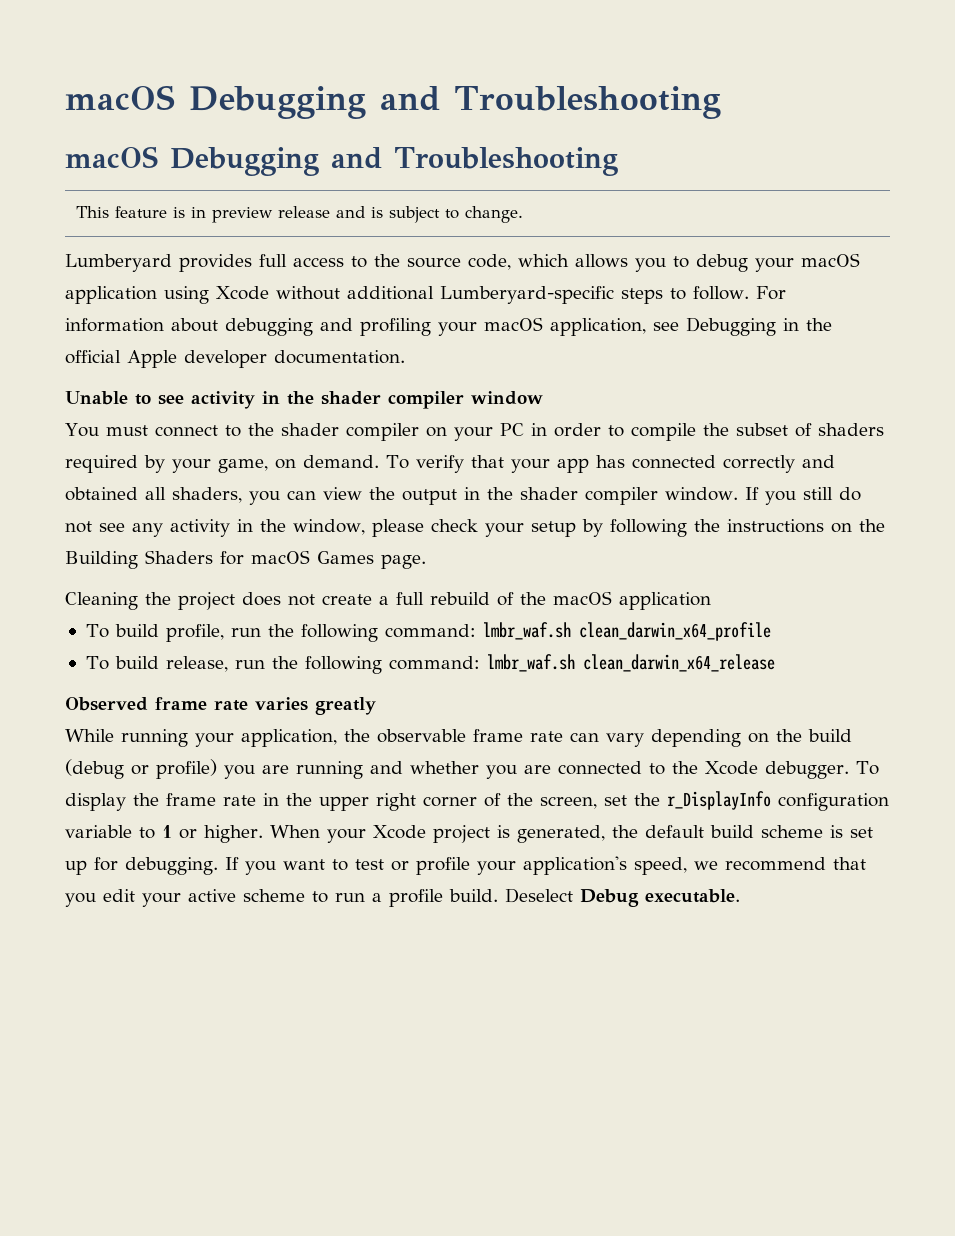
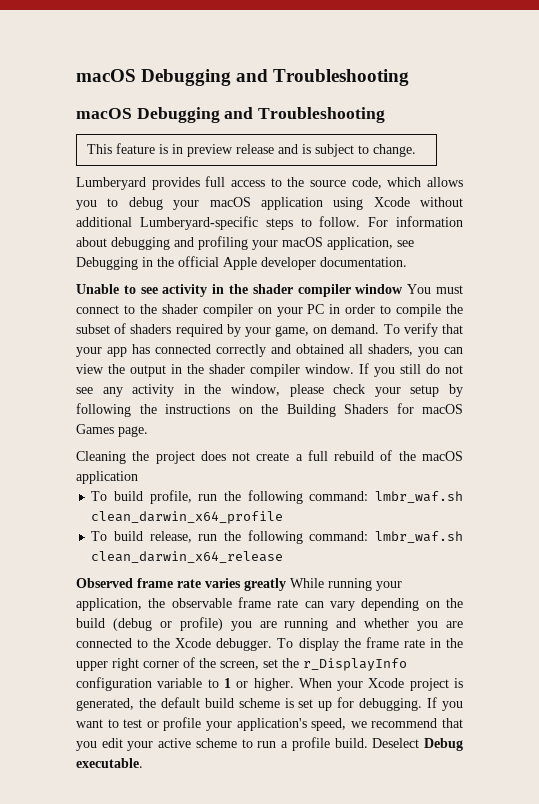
- Unable to see activity in the shader compiler window
- You must connect to the shader compiler on your PC in order to compile the subset of shaders required by your game, on demand.
+ Unable to see activity in the shader compiler window You must connect to the shader compiler on your PC in order to compile the subset of shaders required by your game, on demand.
- Observed frame rate varies greatly
- While running your application, the observable frame rate can vary depending on the build (debug or profile) you are running and whether you are connected to the Xcode debugger.
+ Observed frame rate varies greatly While running your application, the observable frame rate can vary depending on the build (debug or profile) you are running and whether you are connected to the Xcode debugger.

